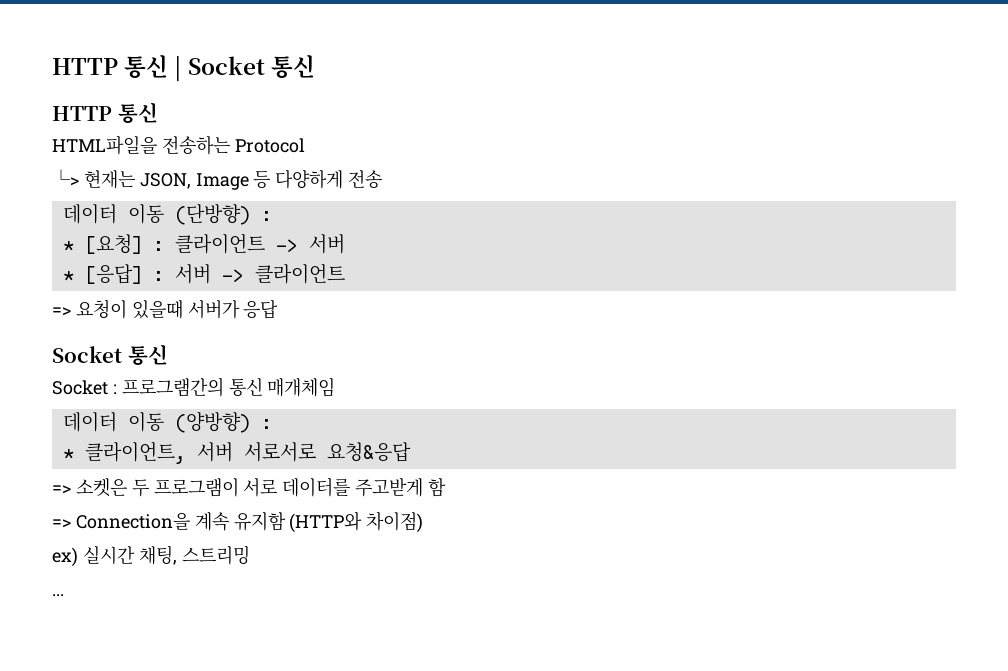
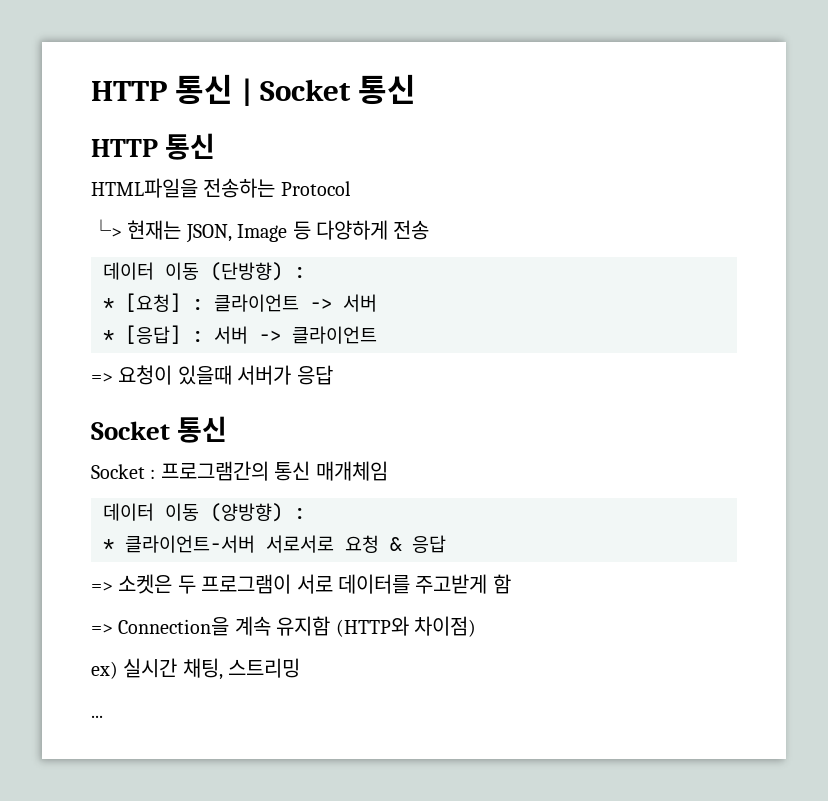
- * 클라이언트, 서버 서로서로 요청&응답
+ * 클라이언트-서버 서로서로 요청 & 응답

